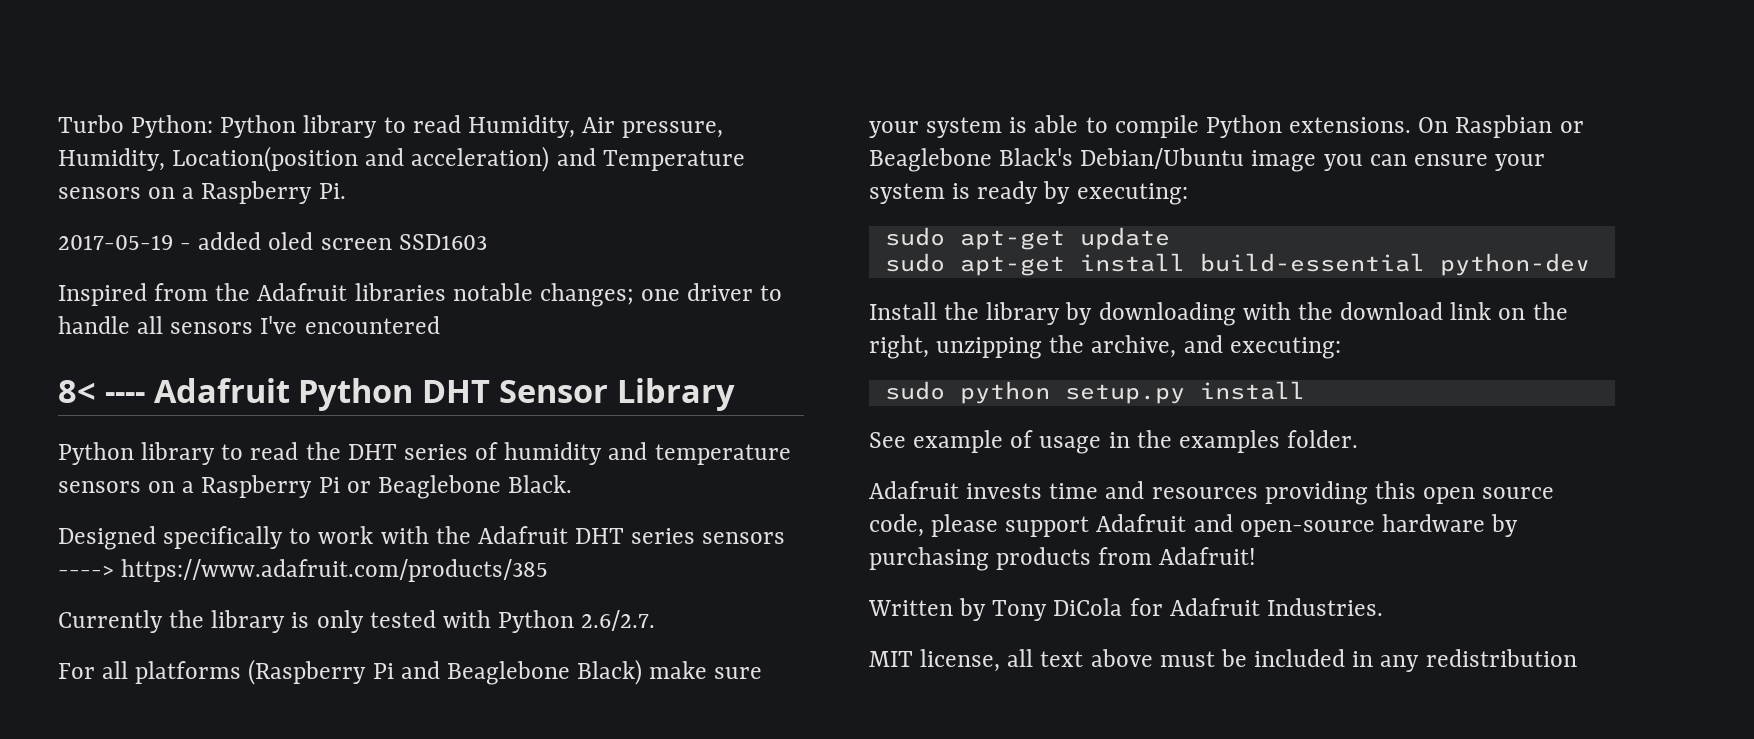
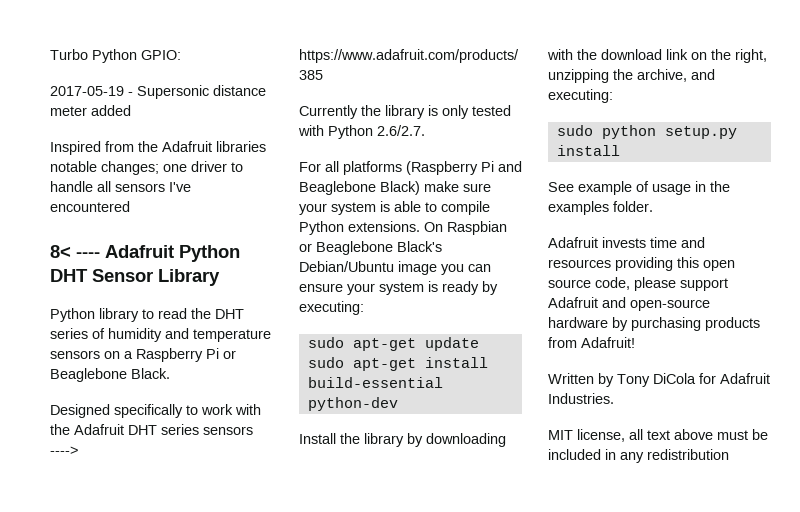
- Turbo Python: Python library to read Humidity, Air pressure, Humidity, Location(position and acceleration) and Temperature sensors on a Raspberry Pi.
- 2017-05-19 - added oled screen SSD1603
+ Turbo Python GPIO:
+ 2017-05-19 - Supersonic distance meter added

